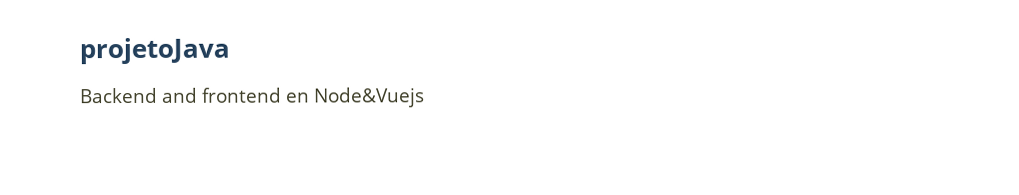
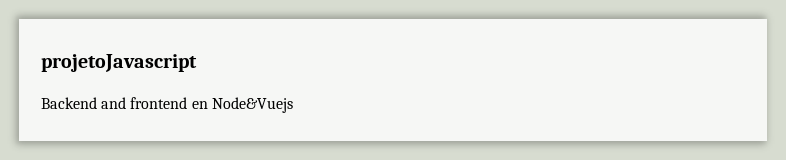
- projetoJava
+ projetoJavascript

